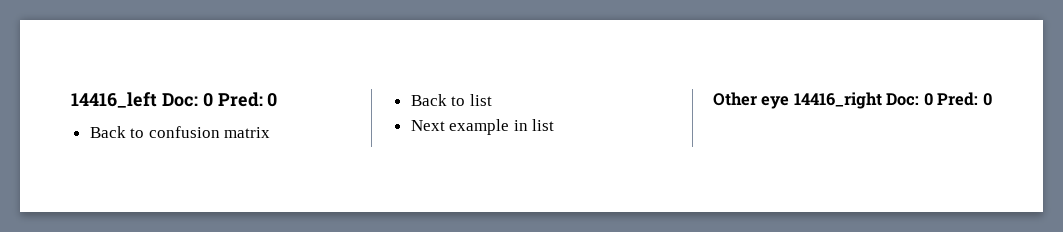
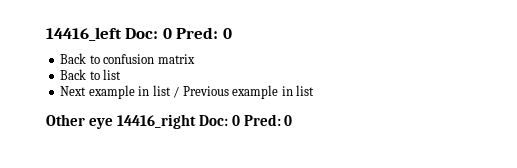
- Next example in list
+ Next example in list / Previous example in list

